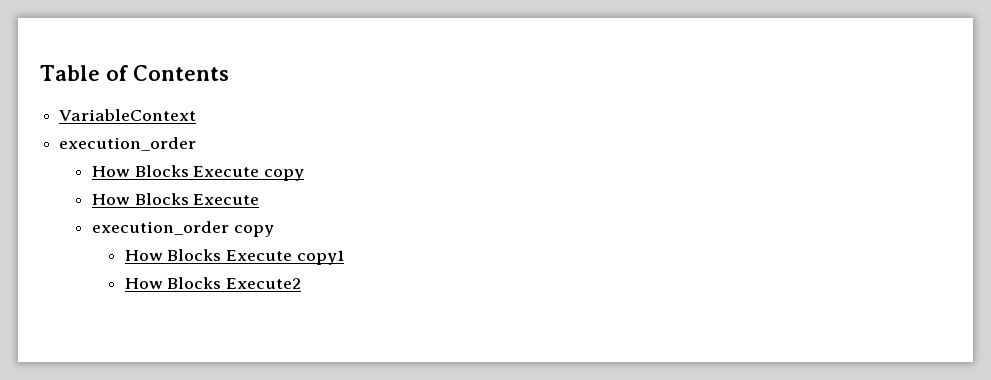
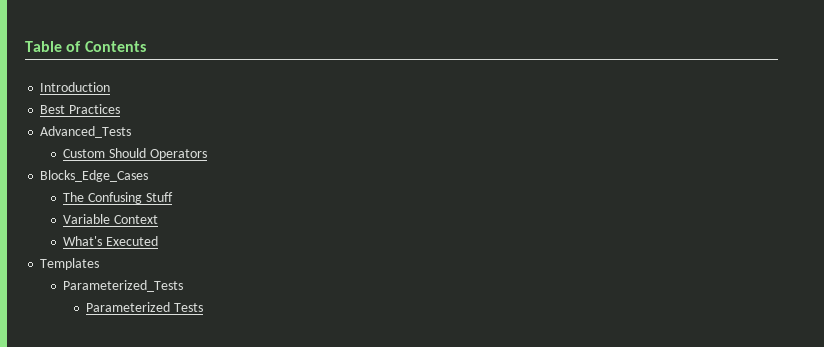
- VariableContext
- execution_order
- How Blocks Execute copy
- How Blocks Execute
- execution_order copy
- How Blocks Execute copy1
- How Blocks Execute2
+ Introduction
+ Best Practices
+ Advanced_Tests
+ Custom Should Operators
+ Blocks_Edge_Cases
+ The Confusing Stuff
+ Variable Context
+ What's Executed
+ Templates
+ Parameterized_Tests
+ Parameterized Tests

